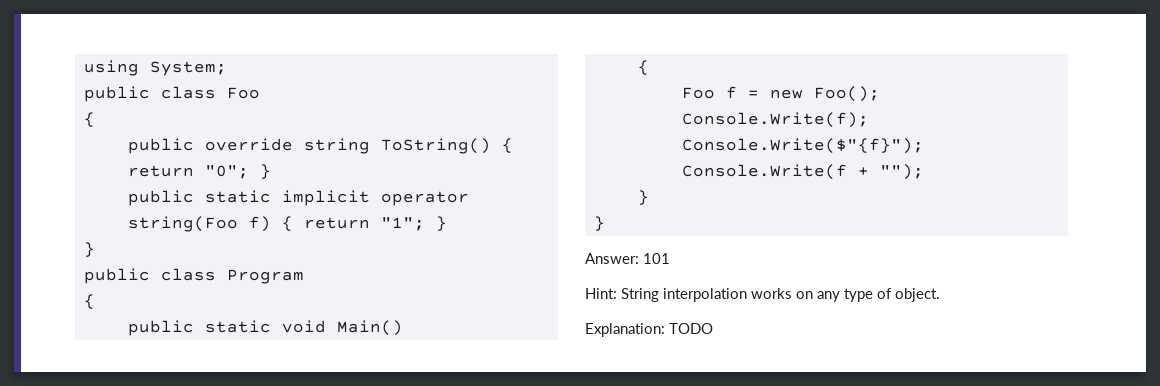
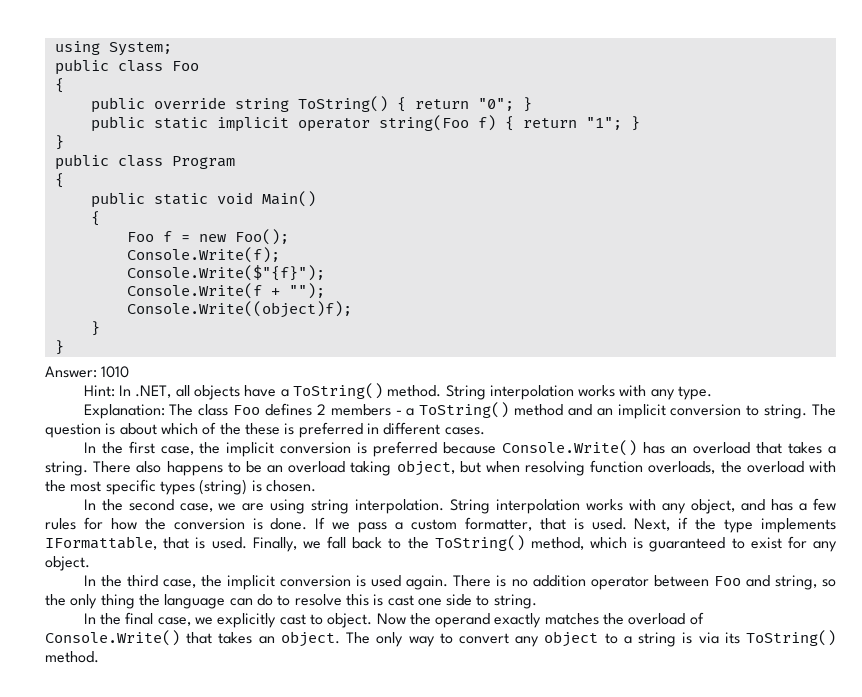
+ Console.Write((object)f);
- Answer: 101
+ Answer: 1010
- Hint: String interpolation works on any type of object.
- Explanation: TODO
+ Hint: In .NET, all objects have a ToString() method. String interpolation works with any type.
+ Explanation: The class Foo defines 2 members - a ToString() method and an implicit conversion to string. The question is about which of the these is preferred in different cases.
+ In the first case, the implicit conversion is preferred because Console.Write() has an overload that takes a string. There also happens to be an overload taking object, but when resolving function overloads, the overload with the most specific types (string) is chosen.
+ In the second case, we are using string interpolation. String interpolation works with any object, and has a few rules for how the conversion is done. If we pass a custom formatter, that is used. Next, if the type implements IFormattable, that is used. Finally, we fall back to the ToString() method, which is guaranteed to exist for any object.
+ In the third case, the implicit conversion is used again. There is no addition operator between Foo and string, so the only thing the language can do to resolve this is cast one side to string.
+ In the final case, we explicitly cast to object. Now the operand exactly matches the overload of Console.Write() that takes an object. The only way to convert any object to a string is via its ToString() method.

